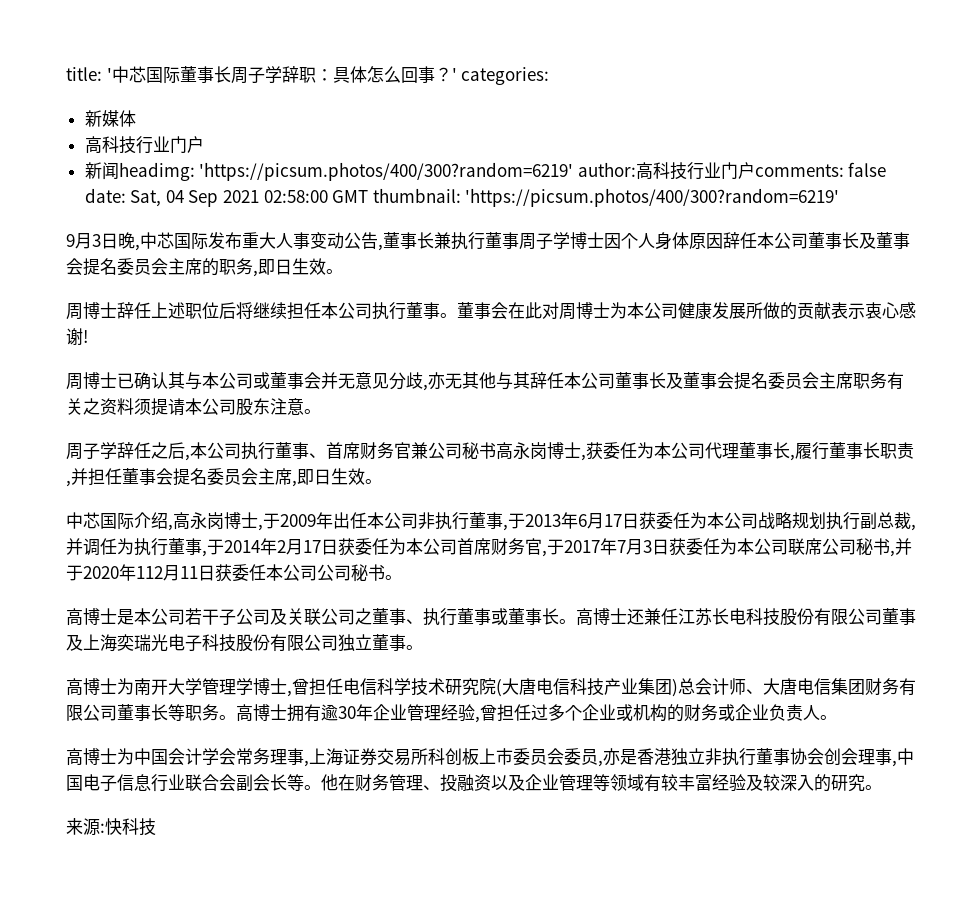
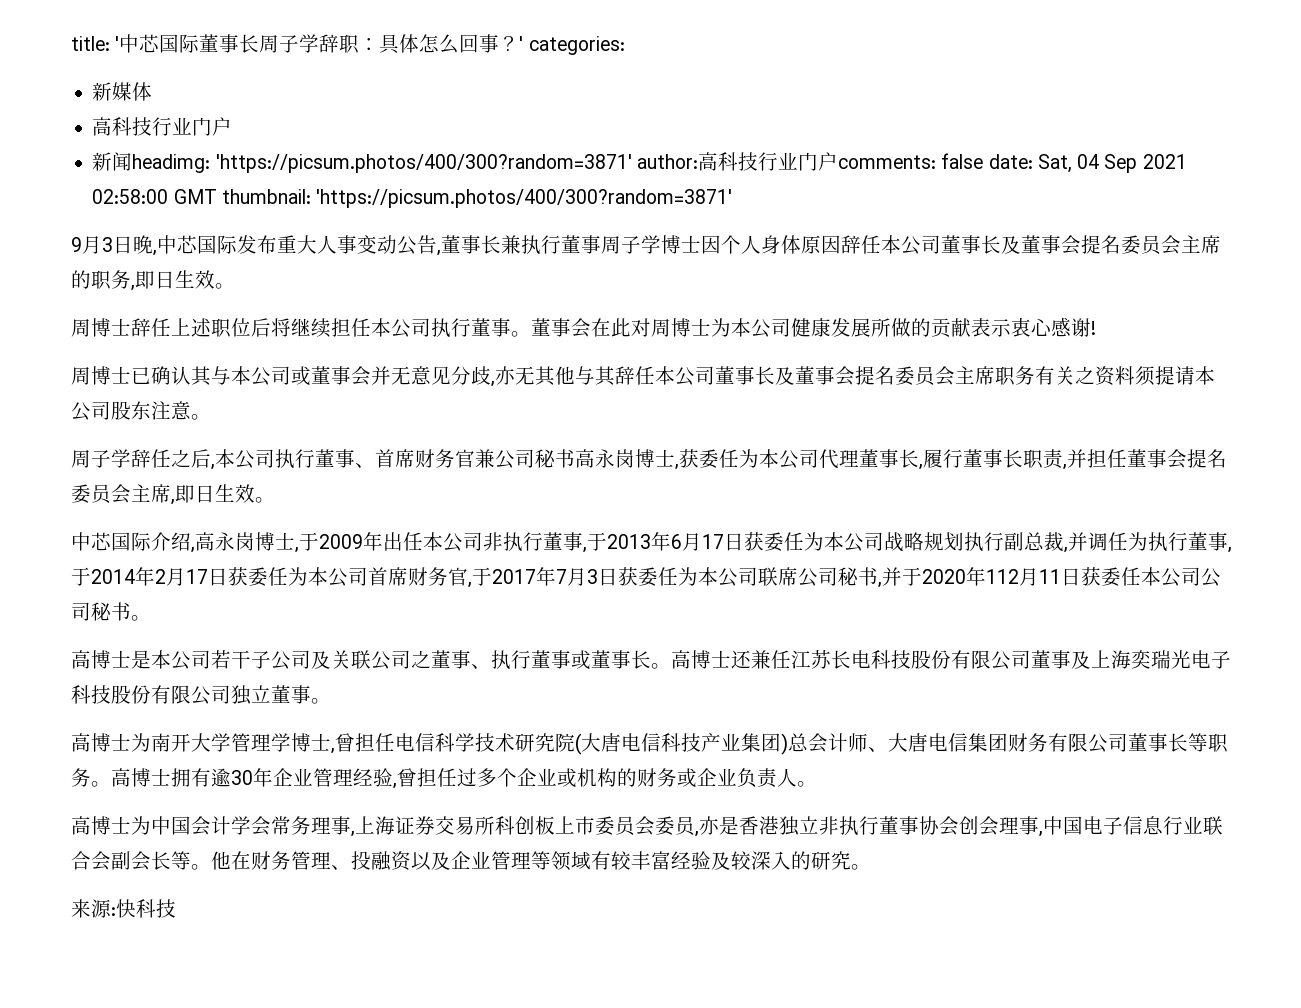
- 新闻headimg: 'https://picsum.photos/400/300?random=6219' author:高科技行业门户comments: false date: Sat, 04 Sep 2021 02:58:00 GMT thumbnail: 'https://picsum.photos/400/300?random=6219'
+ 新闻headimg: 'https://picsum.photos/400/300?random=3871' author:高科技行业门户comments: false date: Sat, 04 Sep 2021 02:58:00 GMT thumbnail: 'https://picsum.photos/400/300?random=3871'

